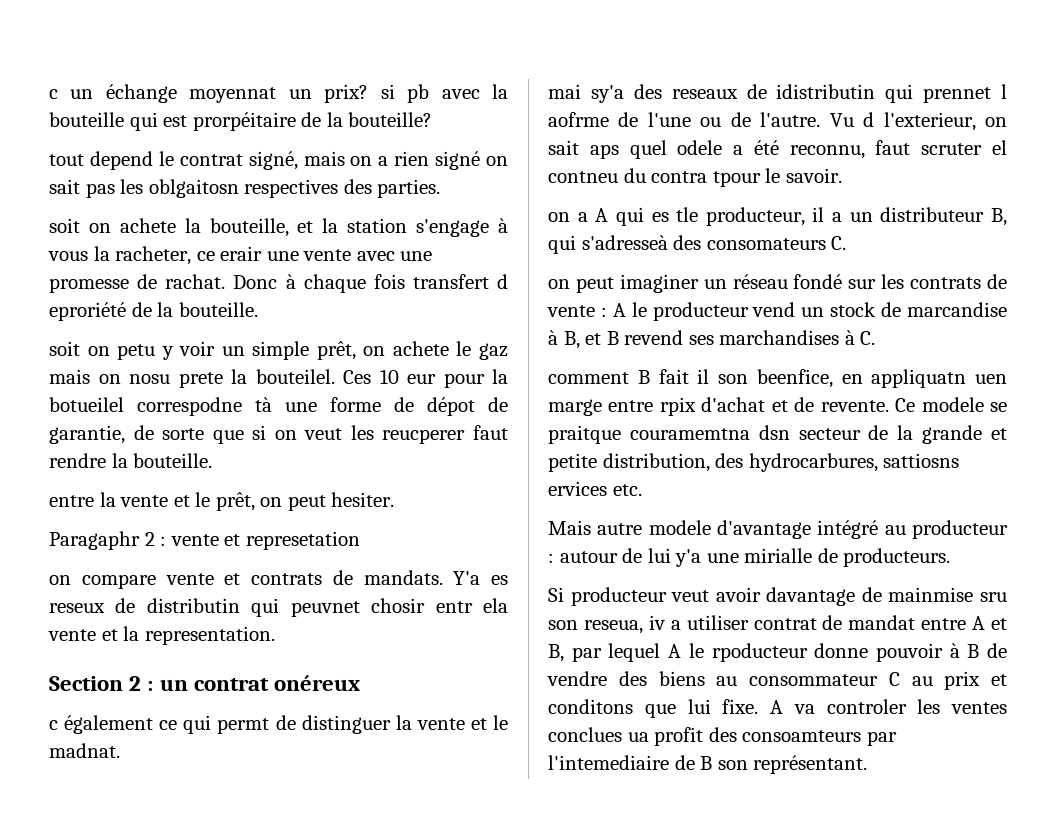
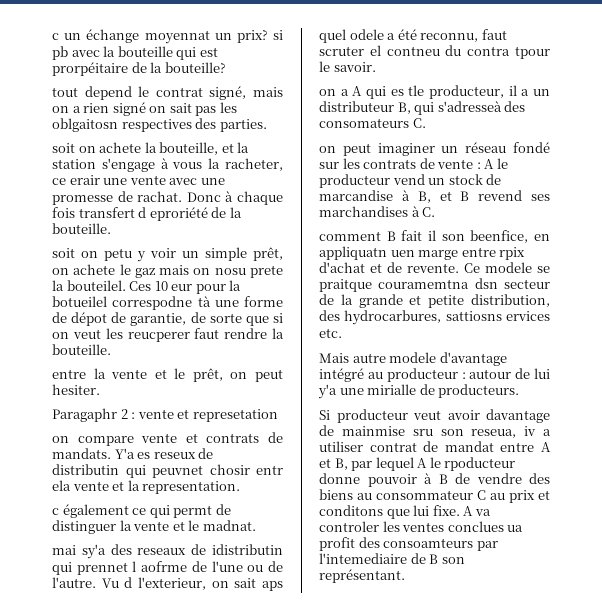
- Section 2 : un contrat onéreux

